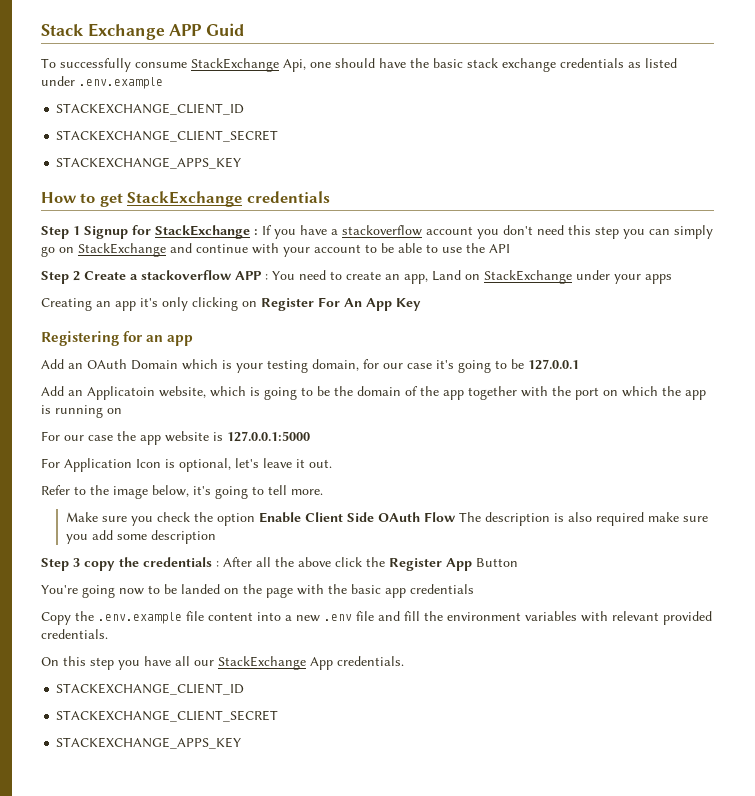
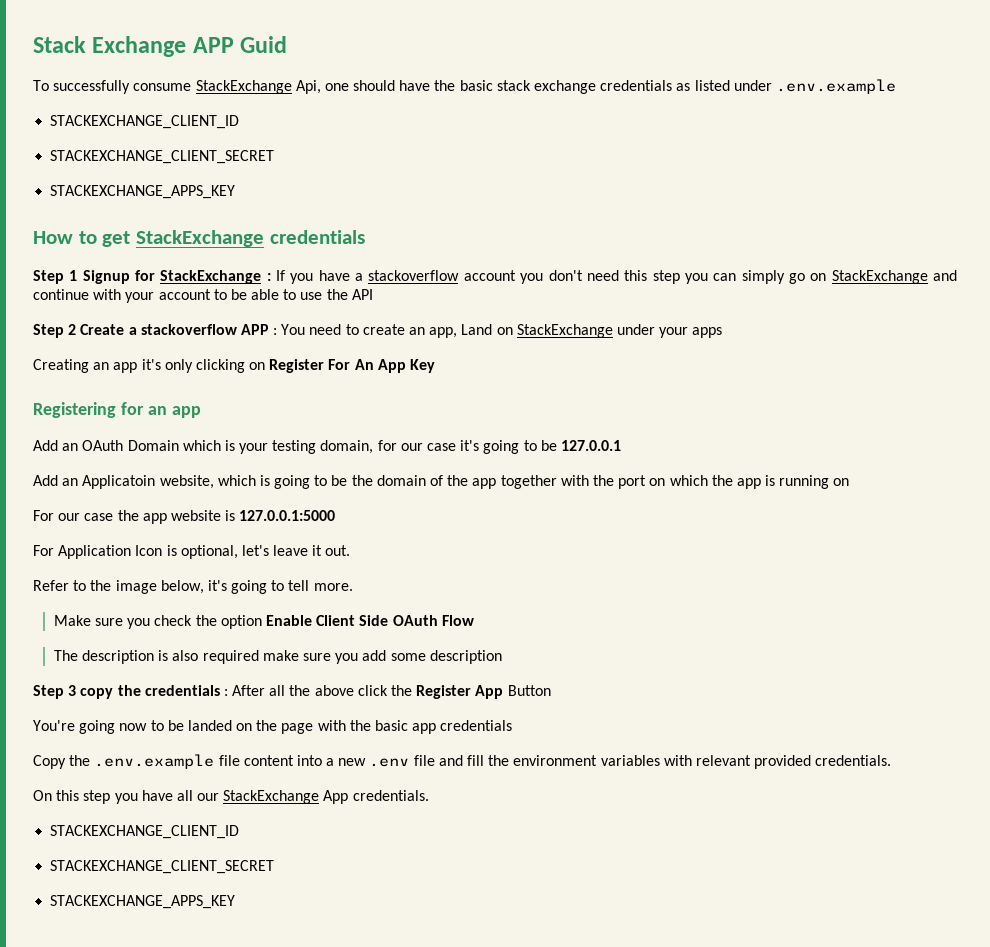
- Make sure you check the option Enable Client Side OAuth Flow The description is also required make sure you add some description
+ Make sure you check the option Enable Client Side OAuth Flow
+ The description is also required make sure you add some description

